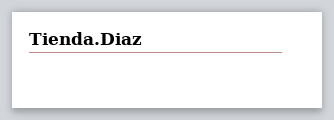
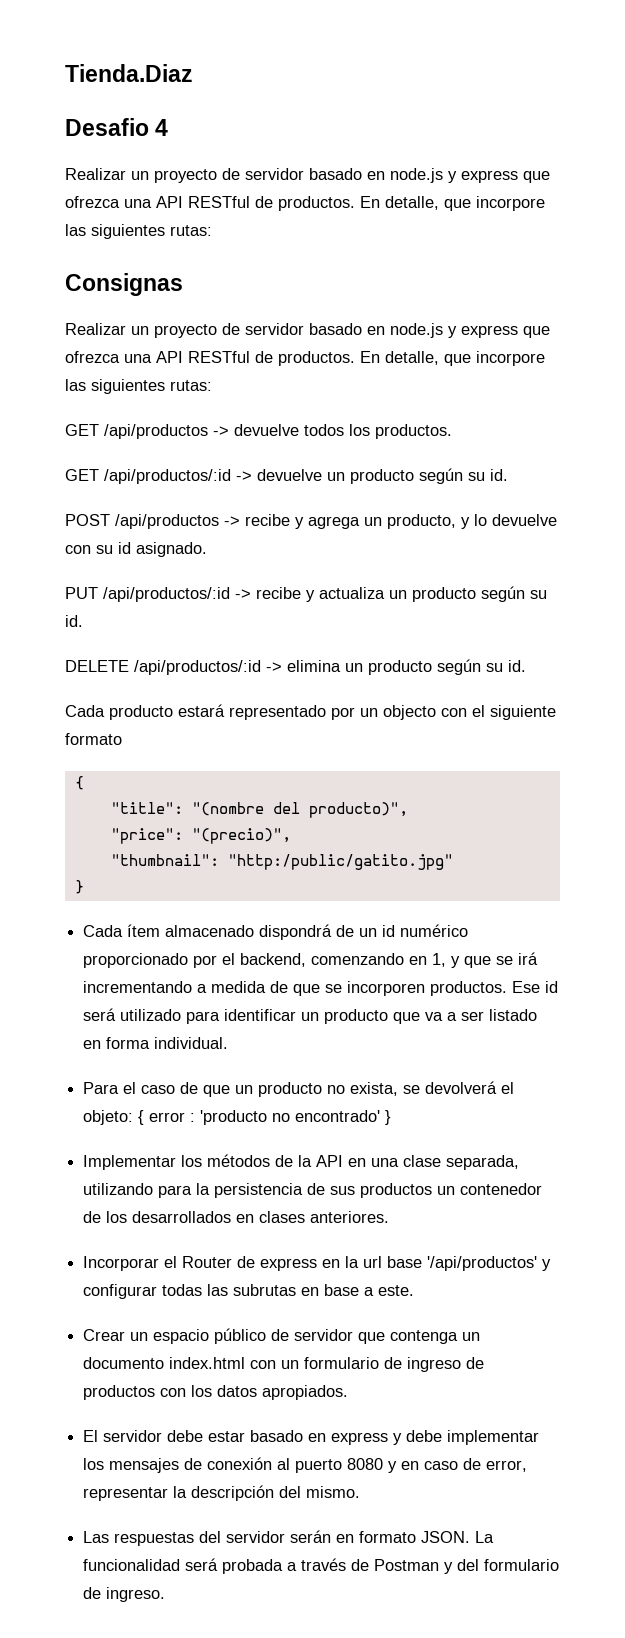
+ Desafio 4
+ Realizar un proyecto de servidor basado en node.js y express que ofrezca una API RESTful de productos. En detalle, que incorpore las siguientes rutas:
+ Consignas
+ Realizar un proyecto de servidor basado en node.js y express que ofrezca una API RESTful de productos. En detalle, que incorpore las siguientes rutas:
+ GET /api/productos -> devuelve todos los productos.
+ GET /api/productos/:id -> devuelve un producto según su id.
+ POST /api/productos -> recibe y agrega un producto, y lo devuelve con su id asignado.
+ PUT /api/productos/:id -> recibe y actualiza un producto según su id.
+ DELETE /api/productos/:id -> elimina un producto según su id.
+ Cada producto estará representado por un objecto con el siguiente formato
+ {
+ "title": "(nombre del producto)",
+ "price": "(precio)",
+ "thumbnail": "http:/public/gatito.jpg"
+ }
+ Cada ítem almacenado dispondrá de un id numérico proporcionado por el backend, comenzando en 1, y que se irá incrementando a medida de que se incorporen productos. Ese id será utilizado para identificar un producto que va a ser listado en forma individual.
+ Para el caso de que un producto no exista, se devolverá el objeto: { error : 'producto no encontrado' }
+ Implementar los métodos de la API en una clase separada, utilizando para la persistencia de sus productos un contenedor de los desarrollados en clases anteriores.
+ Incorporar el Router de express en la url base '/api/productos' y configurar todas las subrutas en base a este.
+ Crear un espacio público de servidor que contenga un documento index.html con un formulario de ingreso de productos con los datos apropiados.
+ El servidor debe estar basado en express y debe implementar los mensajes de conexión al puerto 8080 y en caso de error, representar la descripción del mismo.
+ Las respuestas del servidor serán en formato JSON. La funcionalidad será probada a través de Postman y del formulario de ingreso.

